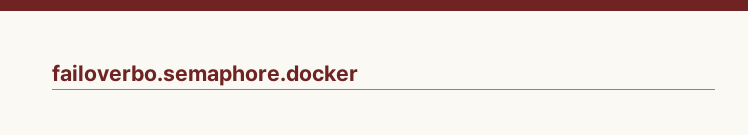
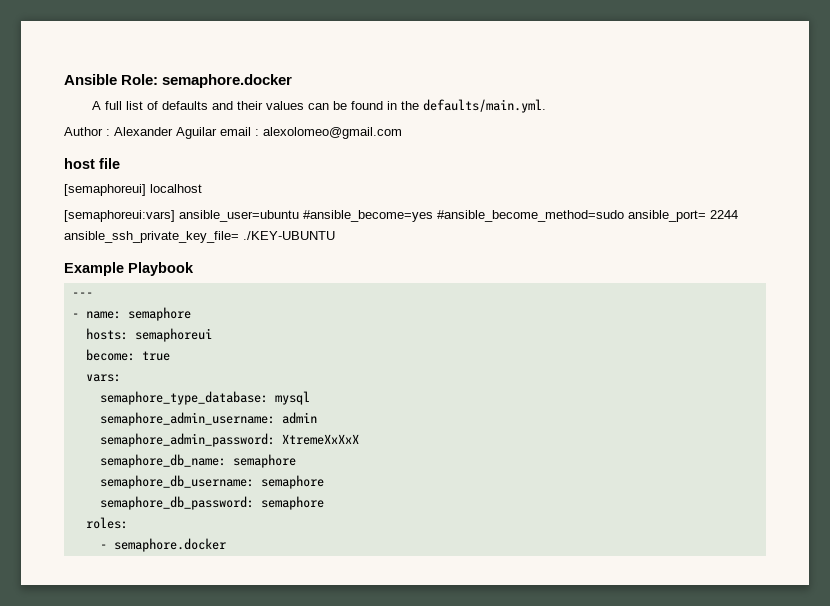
- failoverbo.semaphore.docker
+ Ansible Role: semaphore.docker
+ A full list of defaults and their values can be found in the defaults/main.yml.
+ Author : Alexander Aguilar email : alexolomeo@gmail.com
+ host file
+ [semaphoreui] localhost
+ [semaphoreui:vars] ansible_user=ubuntu #ansible_become=yes #ansible_become_method=sudo ansible_port= 2244 ansible_ssh_private_key_file= ./KEY-UBUNTU
+ Example Playbook
+ ---
+ - name: semaphore
+ hosts: semaphoreui
+ become: true
+ vars:
+ semaphore_type_database: mysql
+ semaphore_admin_username: admin
+ semaphore_admin_password: XtremeXxXxX
+ semaphore_db_name: semaphore
+ semaphore_db_username: semaphore
+ semaphore_db_password: semaphore
+ roles:
+ - semaphore.docker

